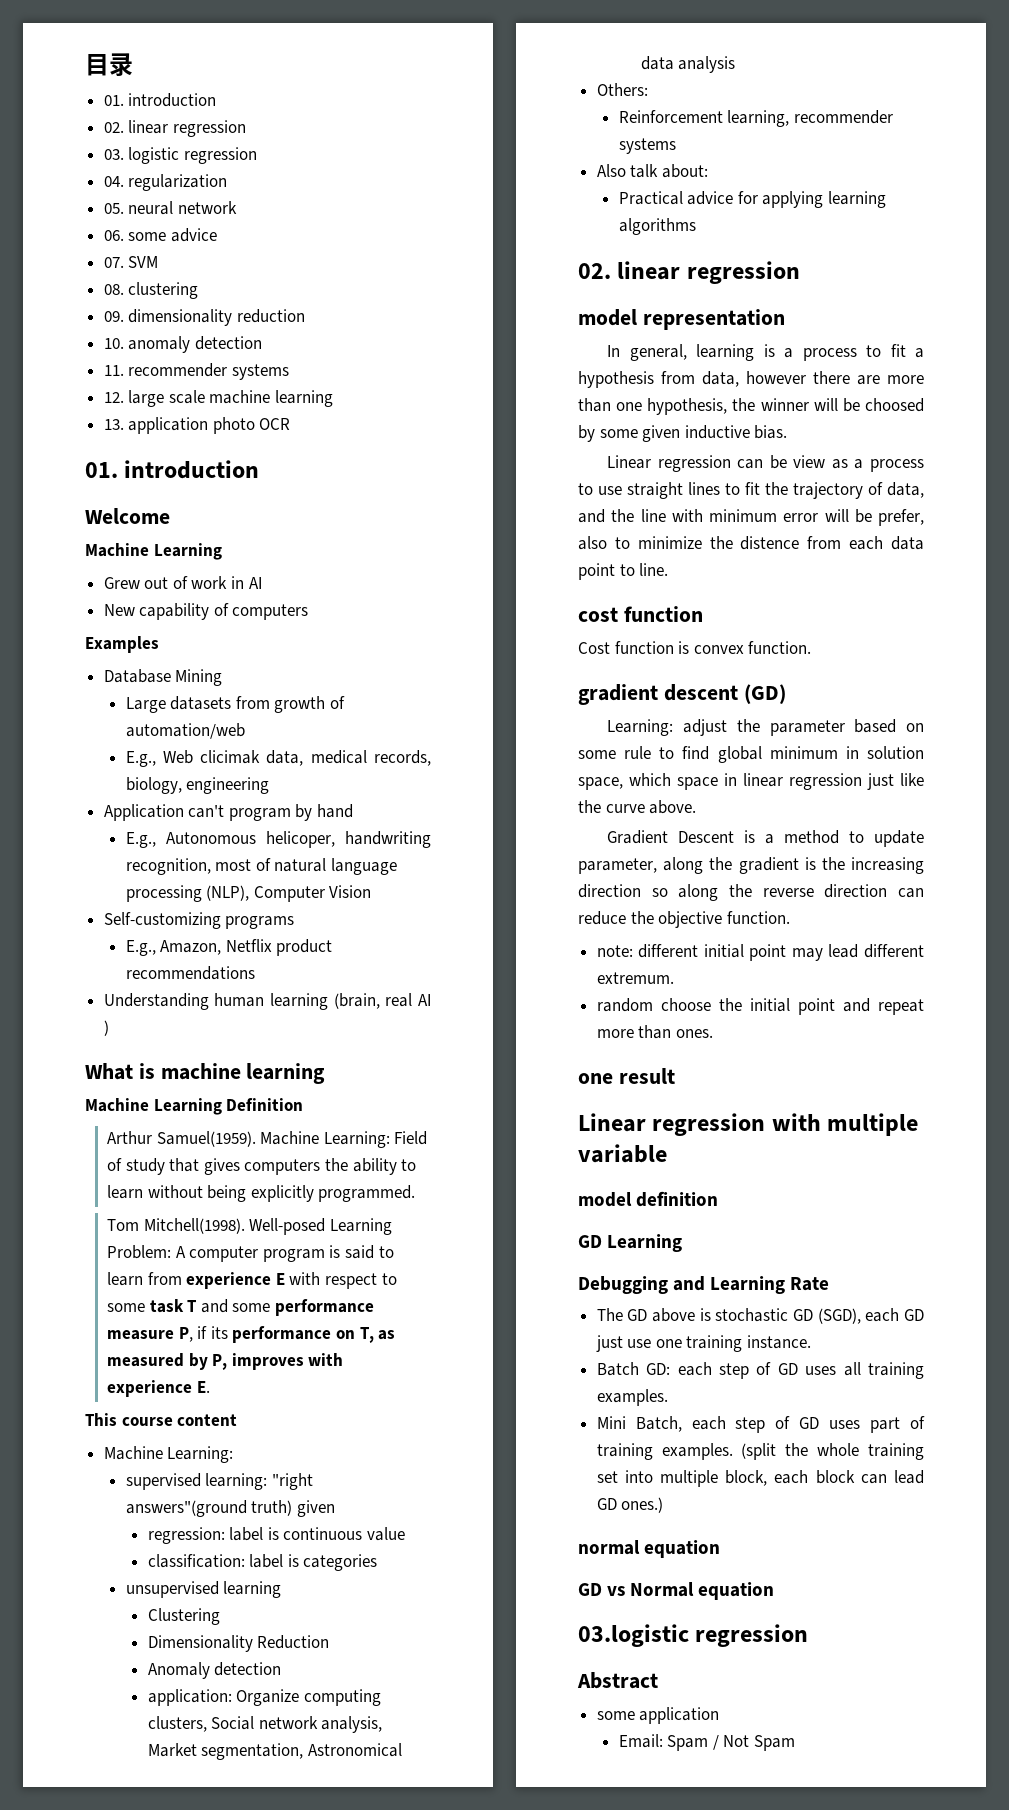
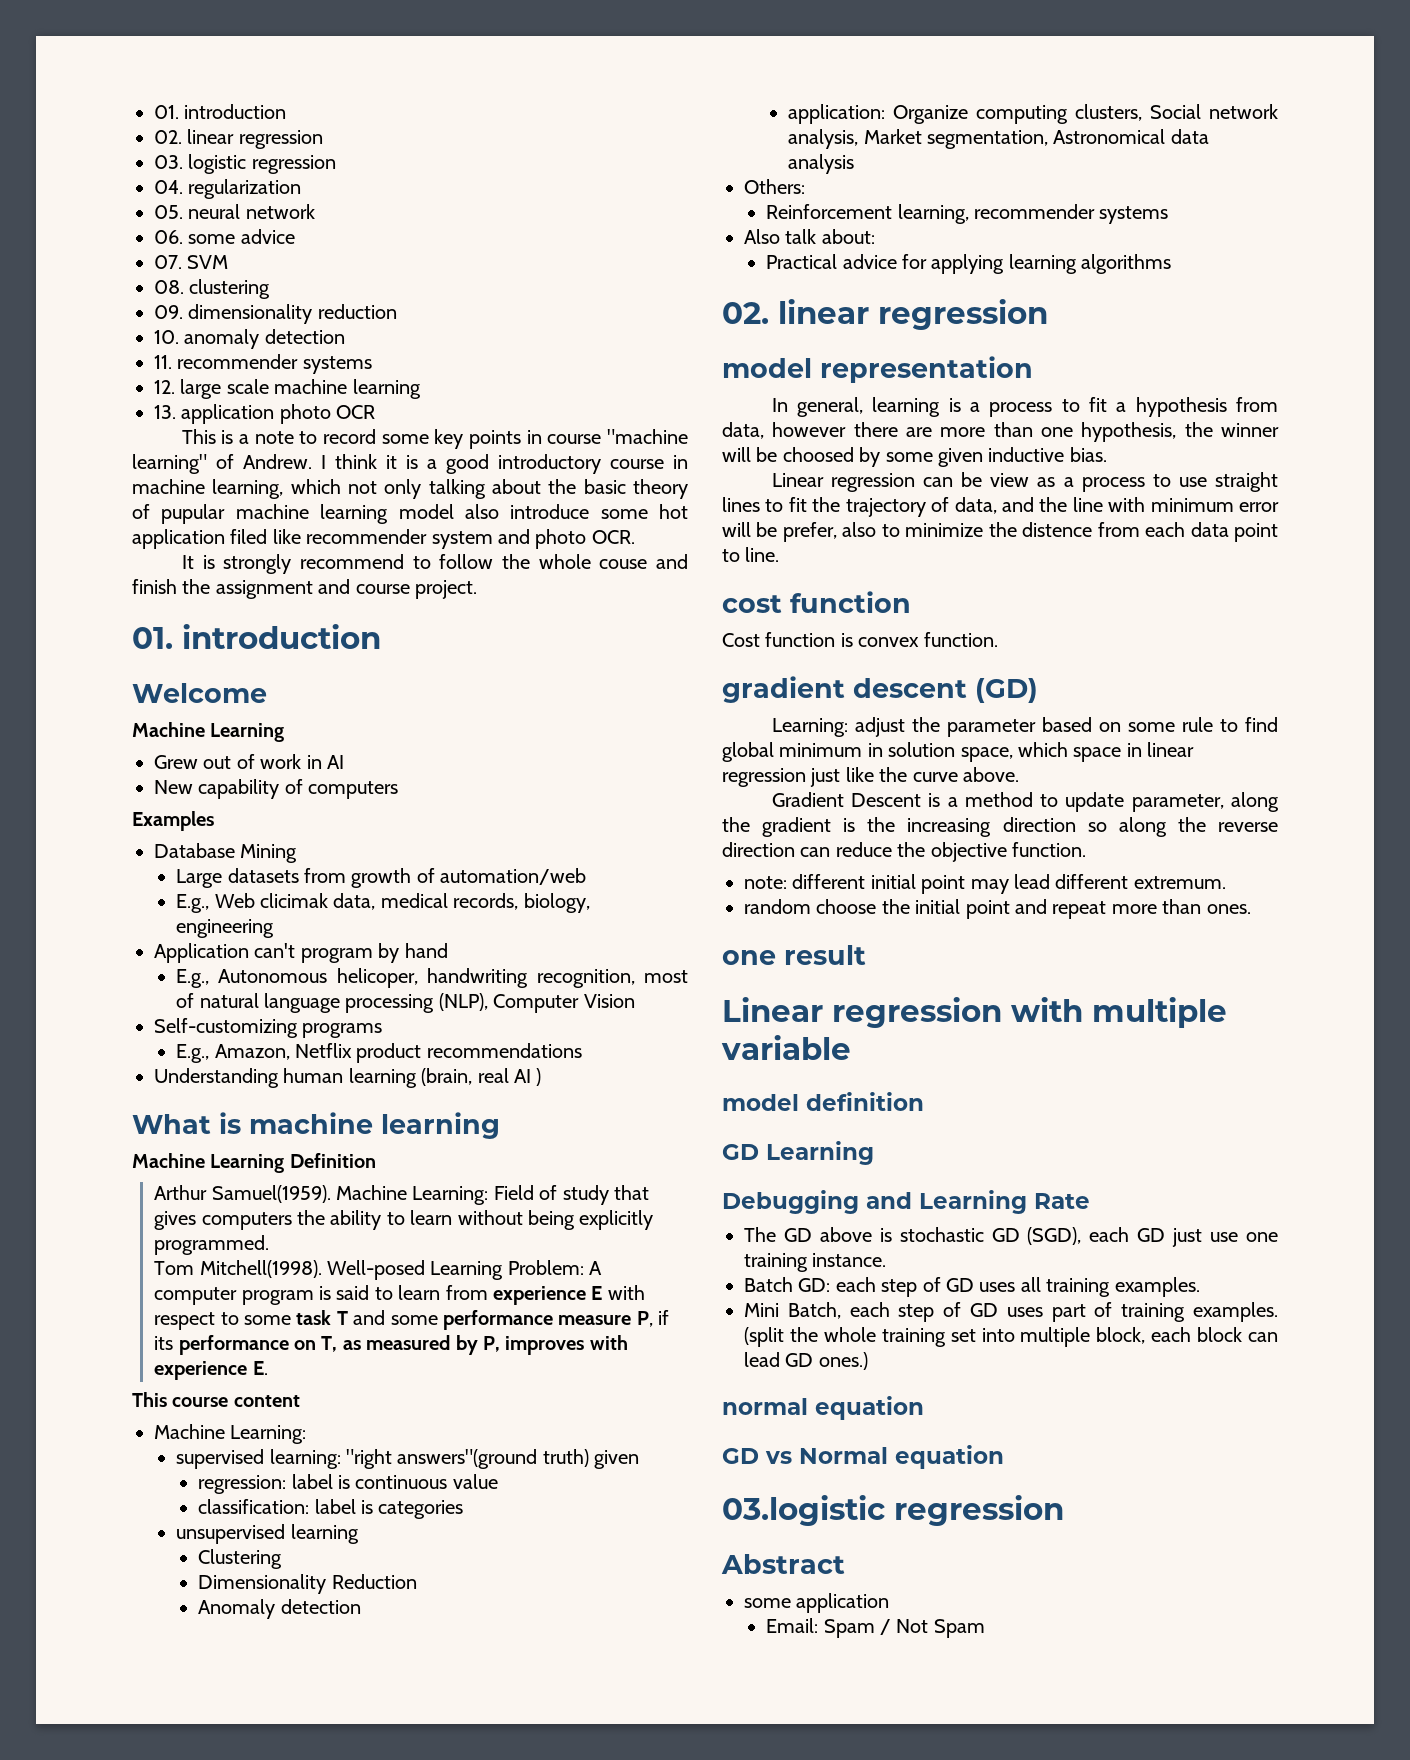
- 目录
+ This is a note to record some key points in course "machine learning" of Andrew. I think it is a good introductory course in machine learning, which not only talking about the basic theory of pupular machine learning model also introduce some hot application filed like recommender system and photo OCR.
+ It is strongly recommend to follow the whole couse and finish the assignment and course project.

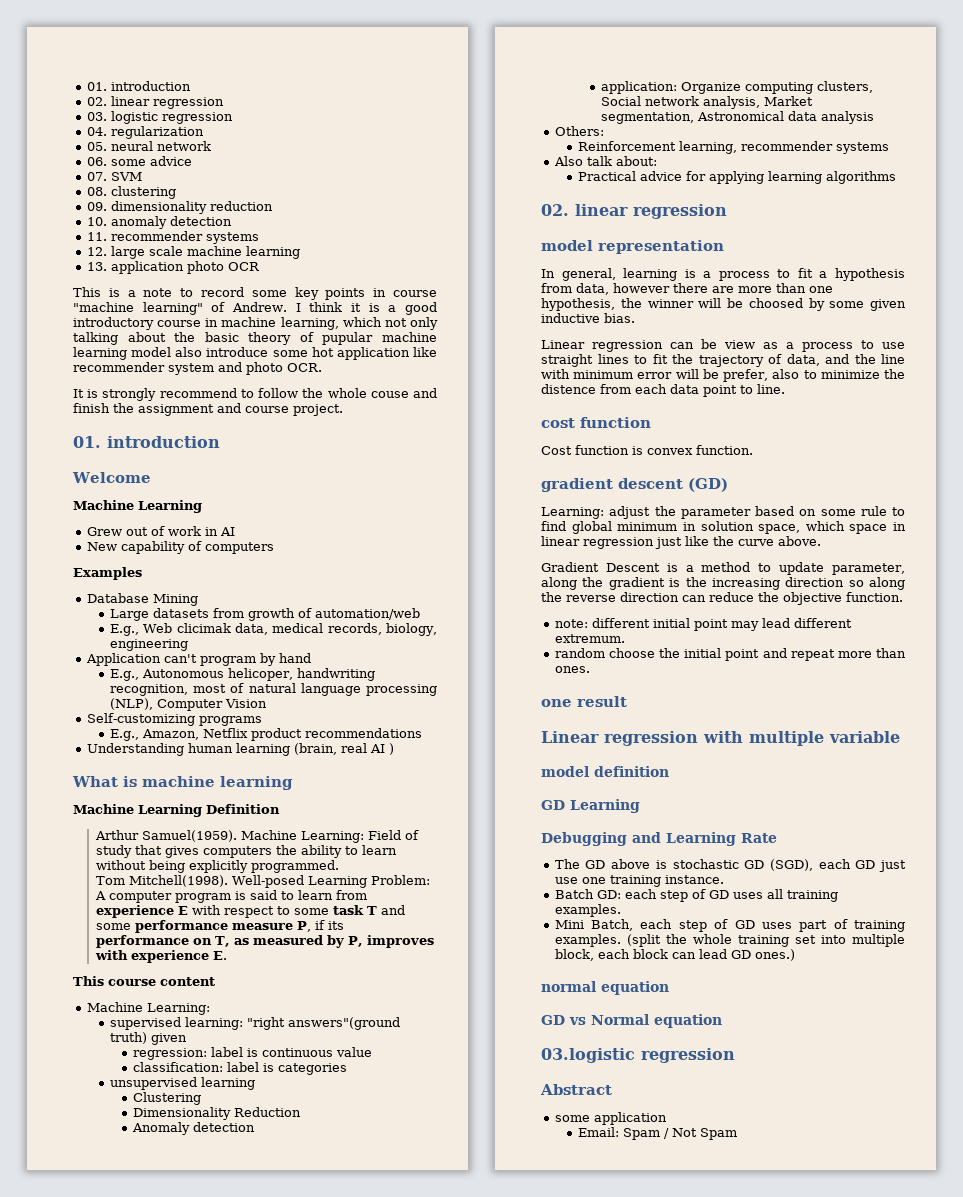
- I think it is a good introductory course in machine learning, which not only talking about the basic theory of pupular machine learning model also introduce some hot application filed like recommender system and photo OCR.
+ I think it is a good introductory course in machine learning, which not only talking about the basic theory of pupular machine learning model also introduce some hot application like recommender system and photo OCR.

